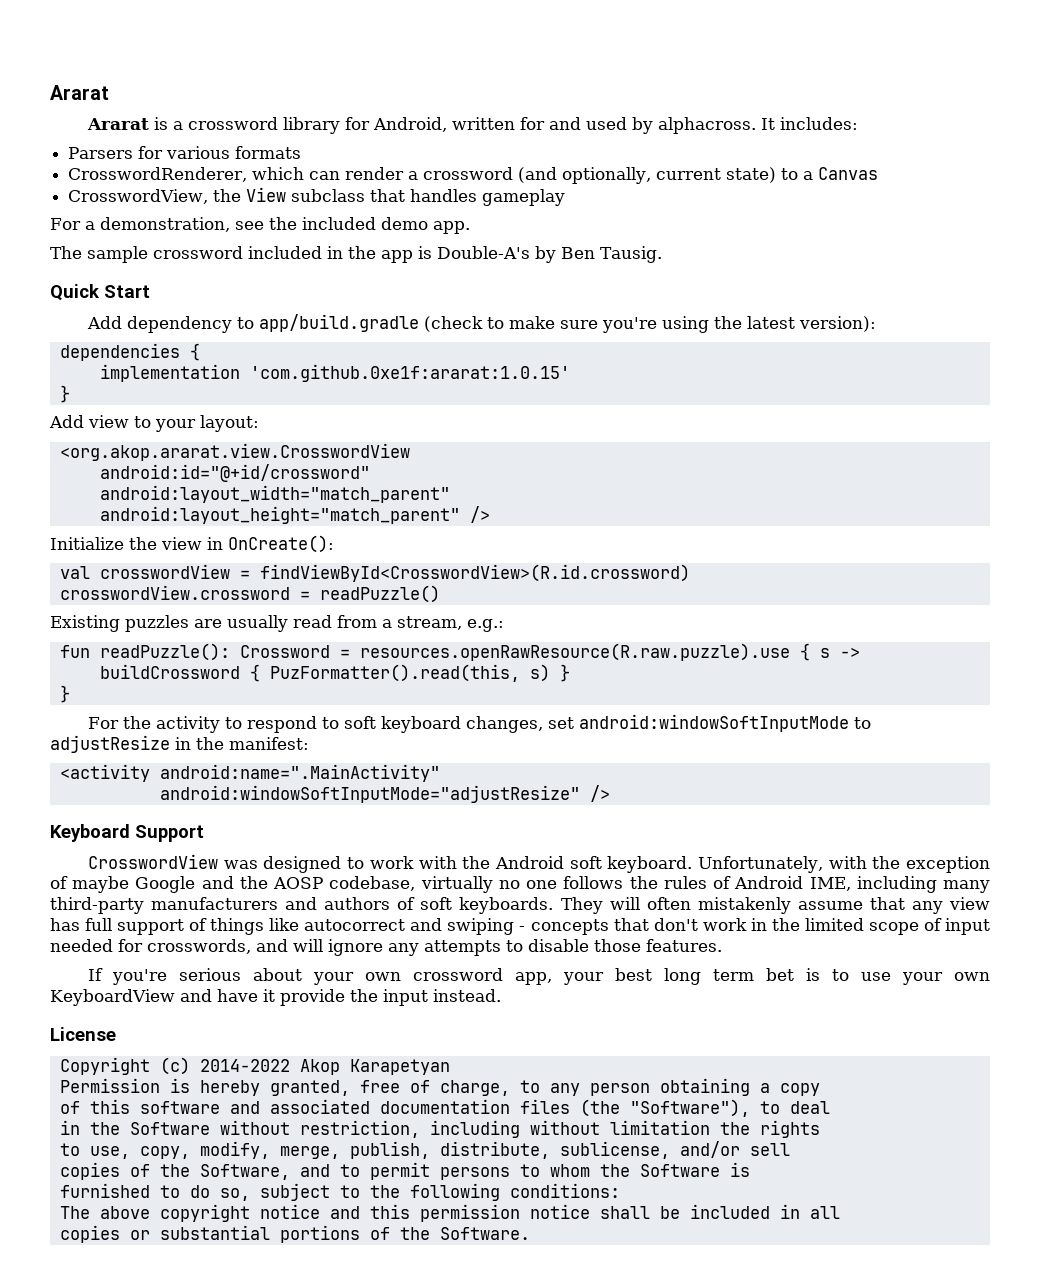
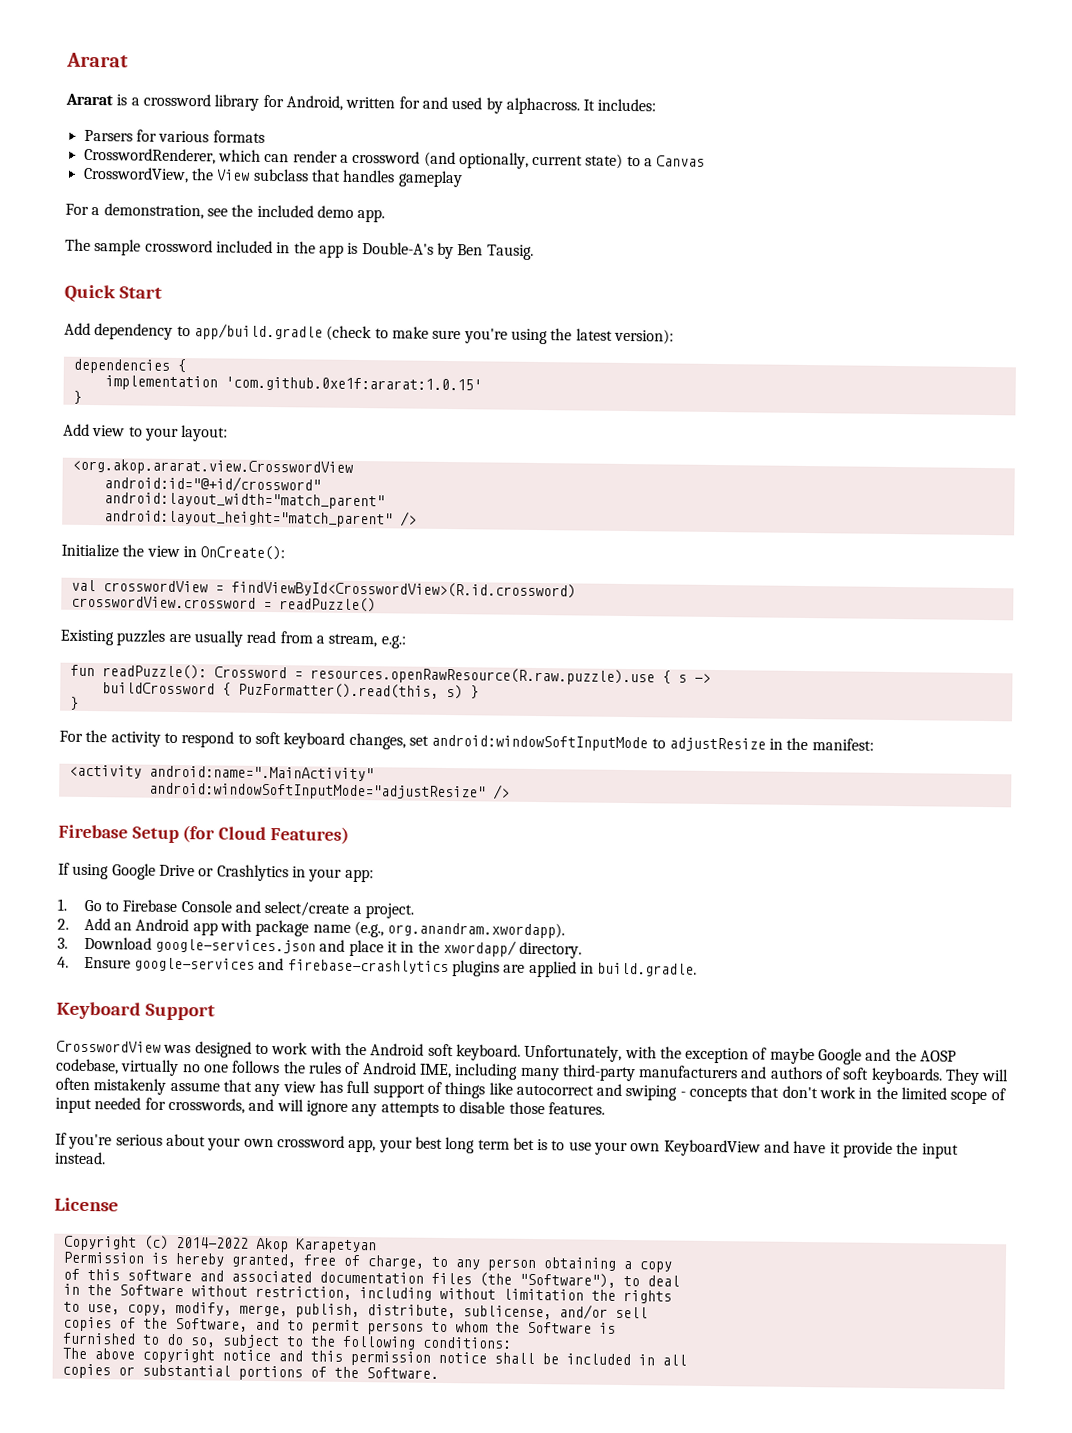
+ Firebase Setup (for Cloud Features)
+ If using Google Drive or Crashlytics in your app:
+ 1. Go to Firebase Console and select/create a project.
+ 2. Add an Android app with package name (e.g., org.anandram.xwordapp).
+ 3. Download google-services.json and place it in the xwordapp/ directory.
+ 4. Ensure google-services and firebase-crashlytics plugins are applied in build.gradle.

